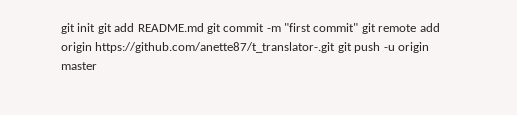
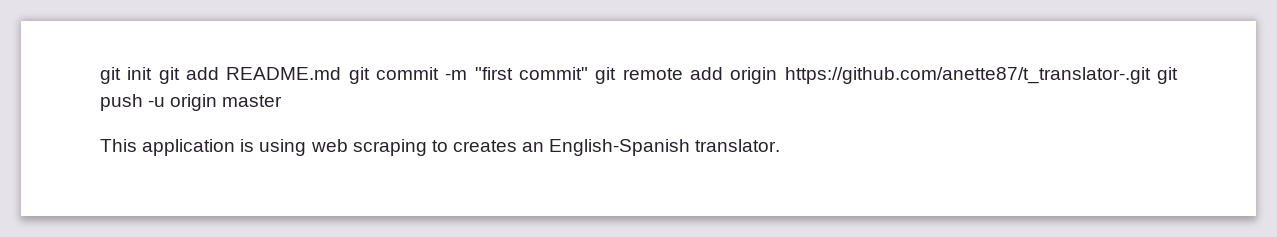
+ This application is using web scraping to creates an English-Spanish translator.

